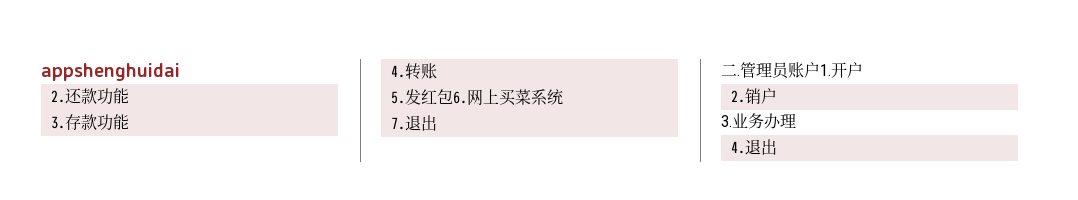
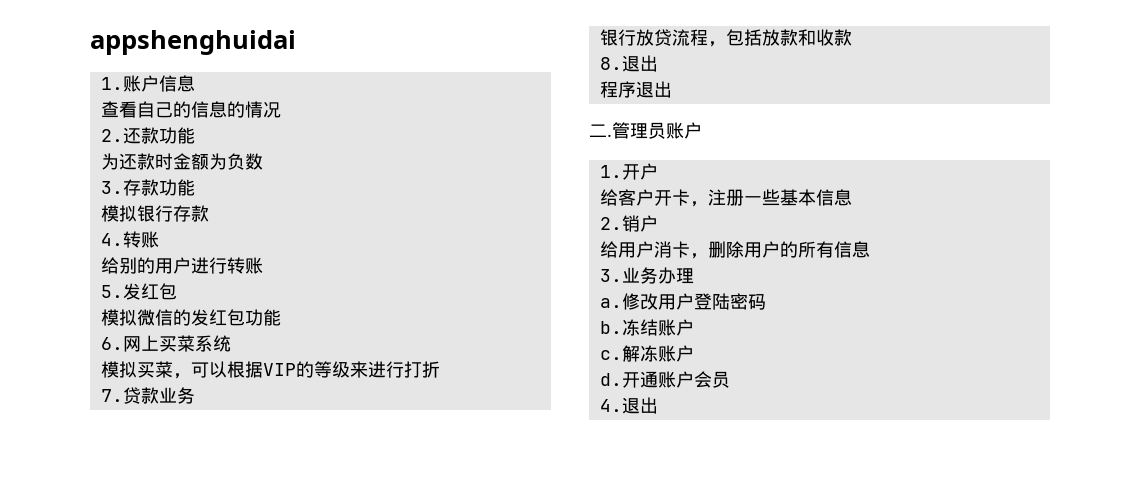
+ 1.账户信息
+ 查看自己的信息的情况
+ 为还款时金额为负数
+ 模拟银行存款
- 5.发红包6.网上买菜系统
- 7.退出
+ 给别的用户进行转账
+ 5.发红包
+ 模拟微信的发红包功能
+ 6.网上买菜系统
+ 模拟买菜，可以根据VIP的等级来进行打折
+ 7.贷款业务
+ 银行放贷流程，包括放款和收款
+ 8.退出
+ 程序退出
- 管理员账户1.开户
+ 管理员账户
+ 1.开户
+ 给客户开卡，注册一些基本信息
  2.销户
+ 给用户消卡，删除用户的所有信息
  3.业务办理
+ a.修改用户登陆密码
+ b.冻结账户
+ c.解冻账户
+ d.开通账户会员

